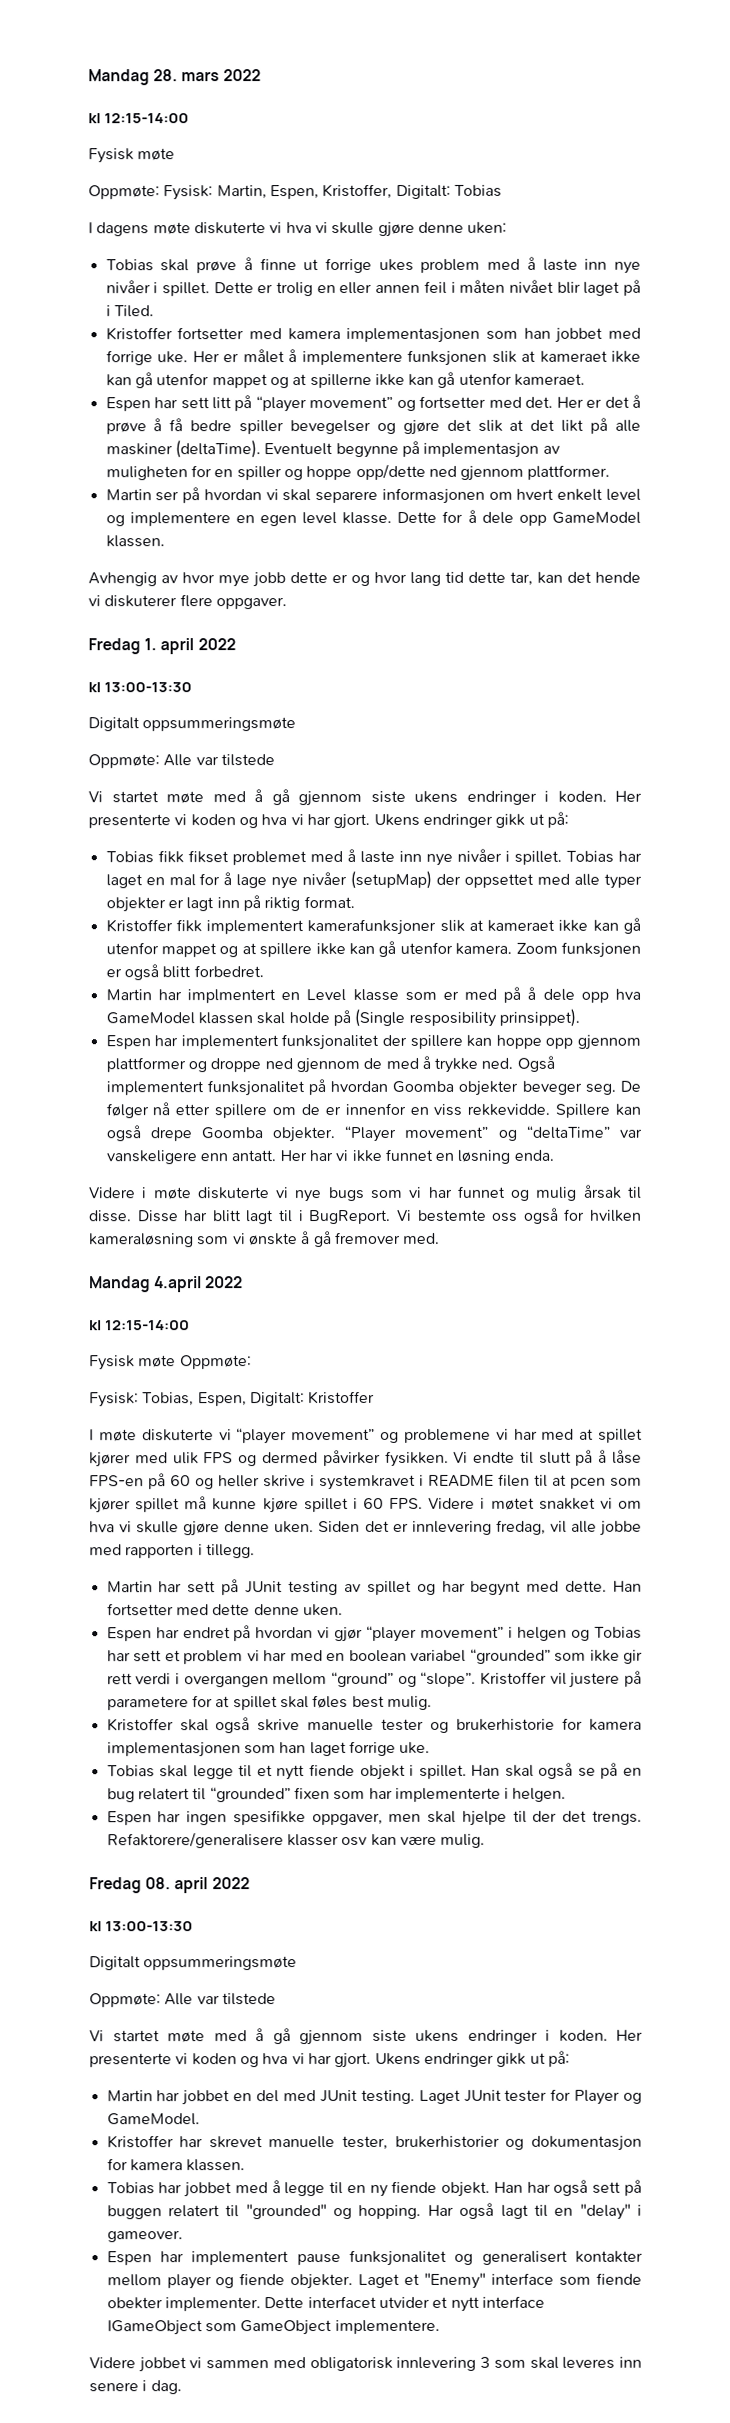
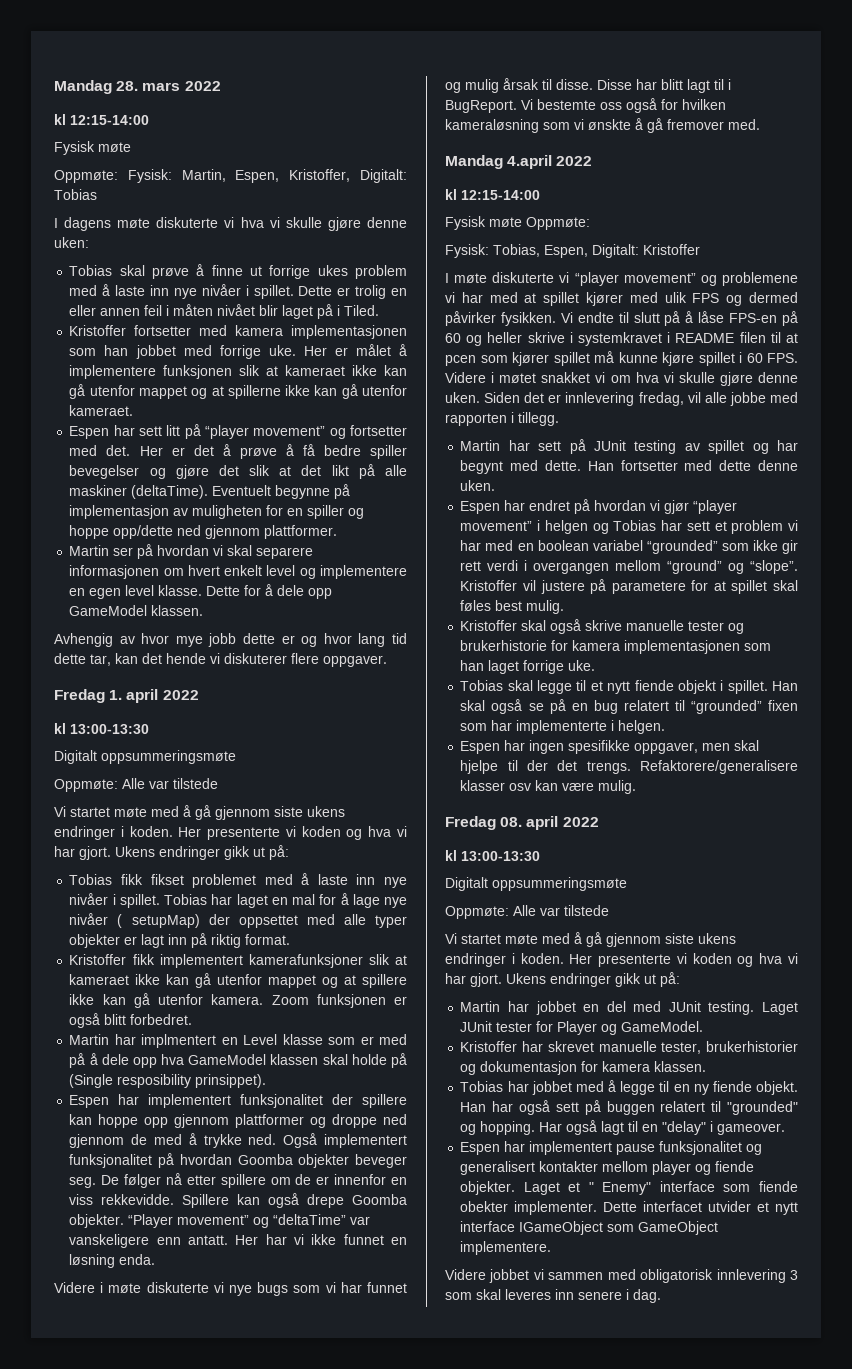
- Tobias har laget en mal for å lage nye nivåer (setupMap) der oppsettet med alle typer objekter er lagt inn på riktig format.
+ Tobias har laget en mal for å lage nye nivåer ( setupMap) der oppsettet med alle typer objekter er lagt inn på riktig format.
- Laget et "Enemy" interface som fiende obekter implementer.
+ Laget et " Enemy" interface som fiende obekter implementer.

